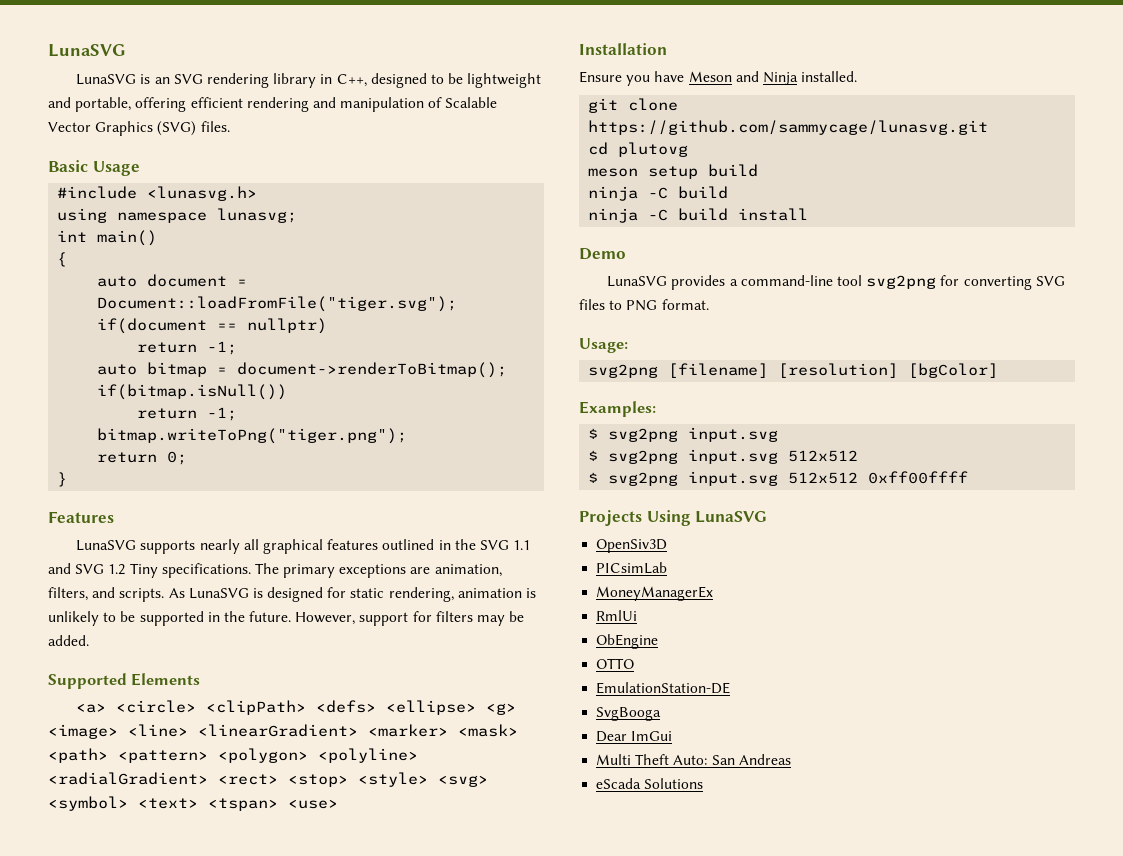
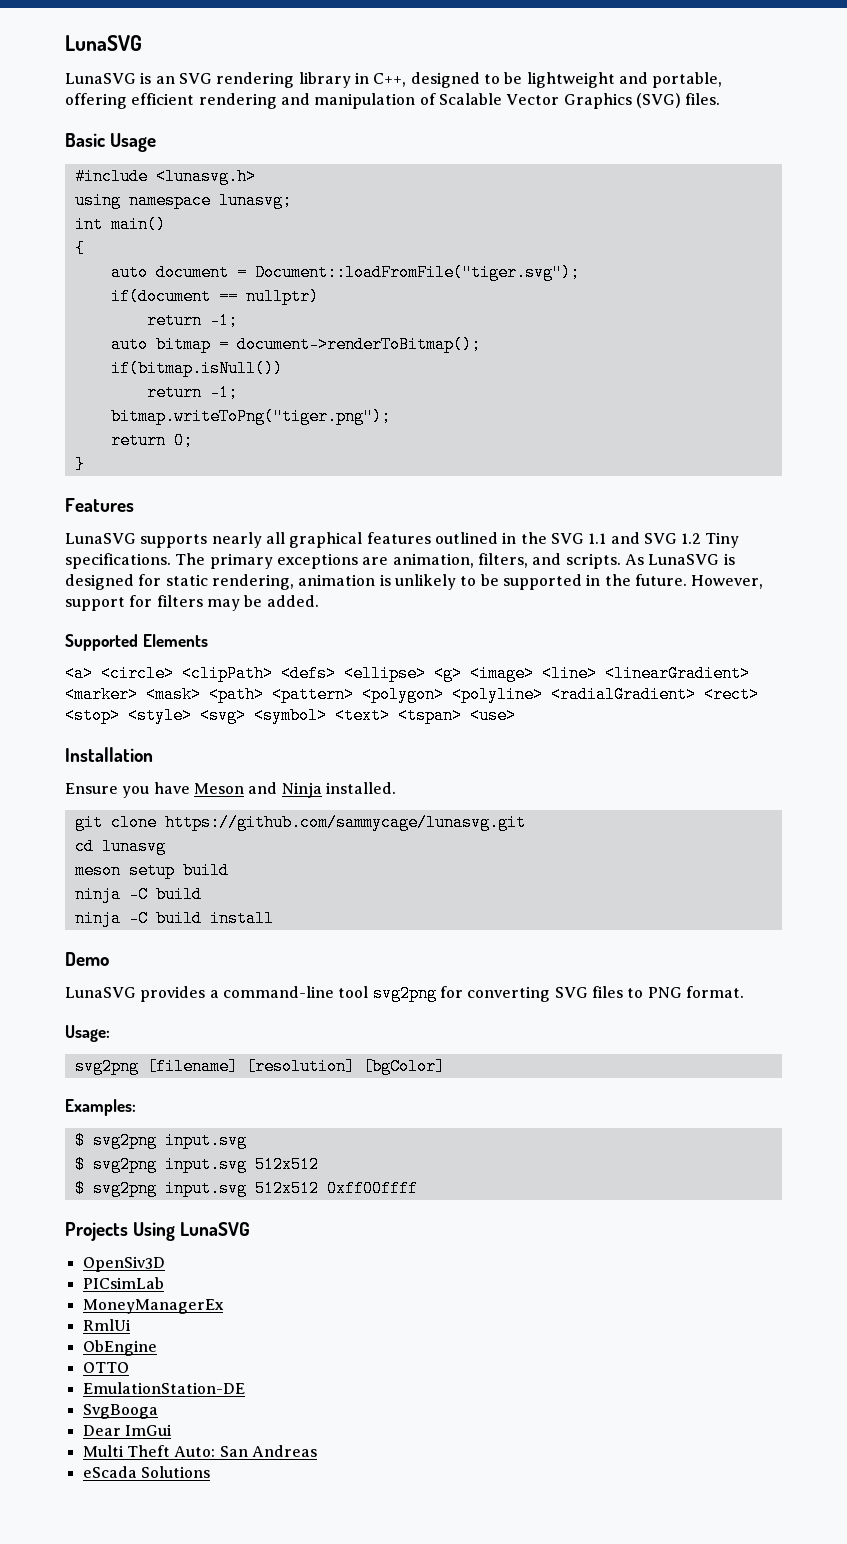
- cd plutovg
+ cd lunasvg

